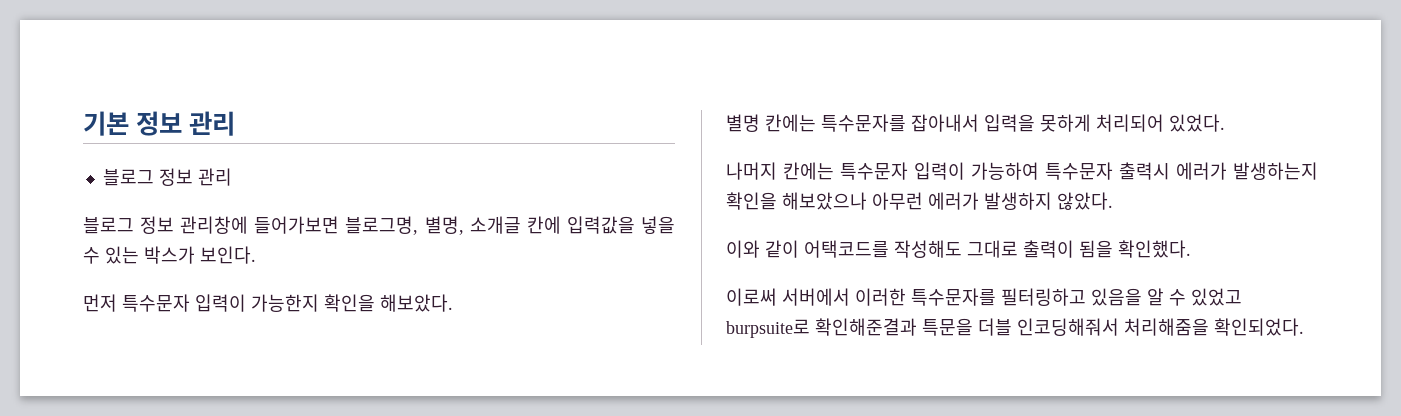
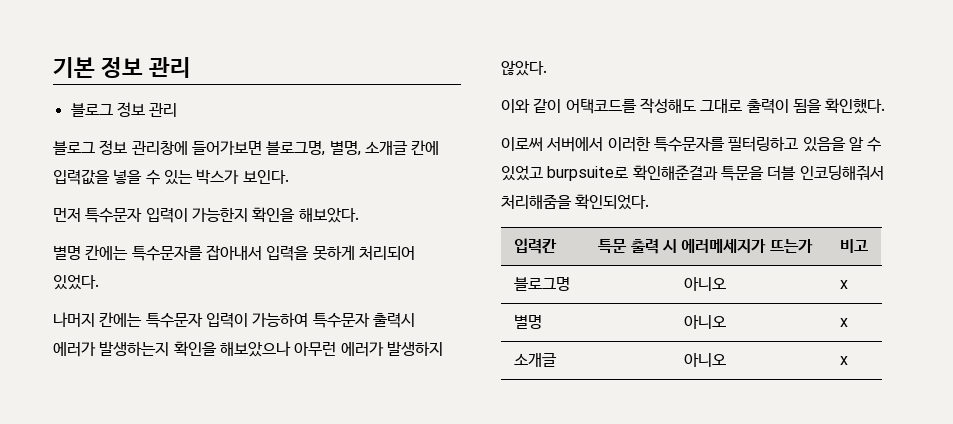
+ 입력칸 | 특문 출력 시 에러메세지가 뜨는가 | 비고
+ 블로그명 | 아니오 | x
+ 별명 | 아니오 | x
+ 소개글 | 아니오 | x

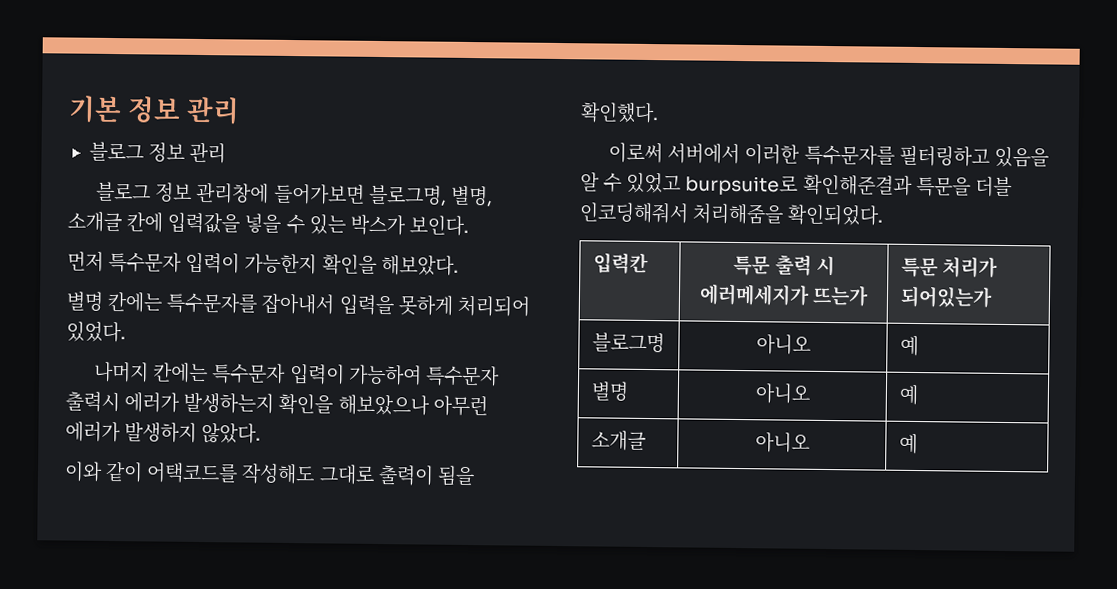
- 입력칸 | 특문 출력 시 에러메세지가 뜨는가 | 비고
+ 입력칸 | 특문 출력 시 에러메세지가 뜨는가 | 특문 처리가 되어있는가
- 블로그명 | 아니오 | x
+ 블로그명 | 아니오 | 예
- 별명 | 아니오 | x
+ 별명 | 아니오 | 예
- 소개글 | 아니오 | x
+ 소개글 | 아니오 | 예

